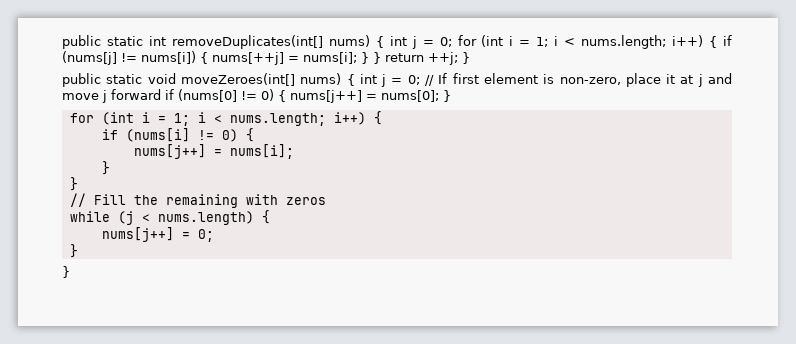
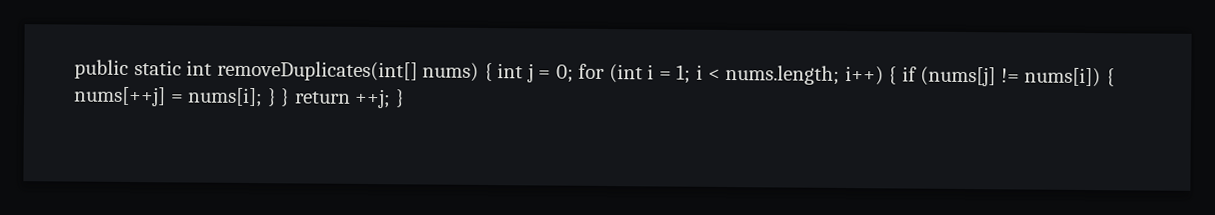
- public static void moveZeroes(int[] nums) { int j = 0; // If first element is non-zero, place it at j and move j forward if (nums[0] != 0) { nums[j++] = nums[0]; }
- for (int i = 1; i < nums.length; i++) {
- if (nums[i] != 0) {
- nums[j++] = nums[i];
- }
- }
- // Fill the remaining with zeros
- while (j < nums.length) {
- nums[j++] = 0;
- }
- }

